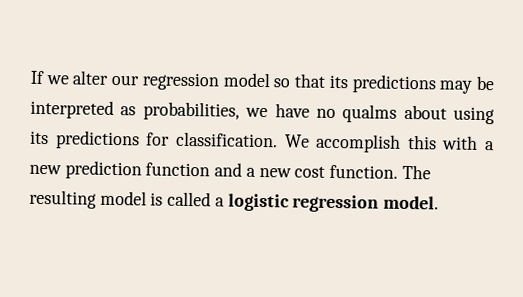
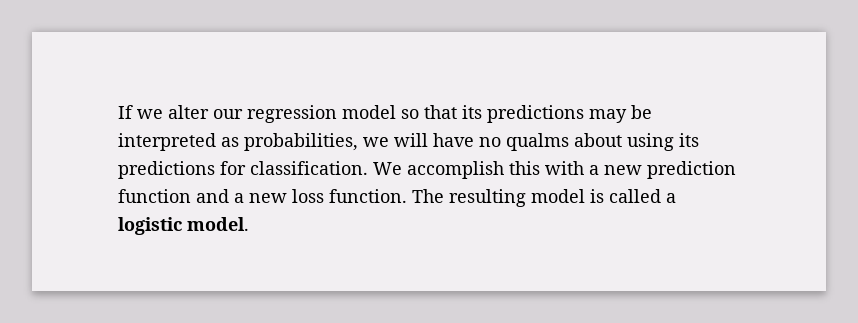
- If we alter our regression model so that its predictions may be interpreted as probabilities, we have no qualms about using its predictions for classification.
+ If we alter our regression model so that its predictions may be interpreted as probabilities, we will have no qualms about using its predictions for classification.
- We accomplish this with a new prediction function and a new cost function.
+ We accomplish this with a new prediction function and a new loss function.
- The resulting model is called a logistic regression model.
+ The resulting model is called a logistic model.

